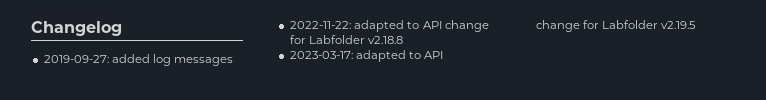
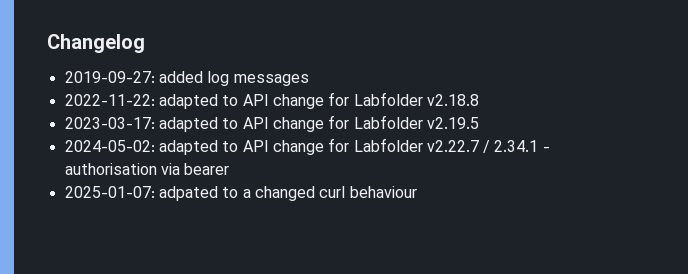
+ 2024-05-02: adapted to API change for Labfolder v2.22.7 / 2.34.1 - authorisation via bearer
+ 2025-01-07: adpated to a changed curl behaviour

